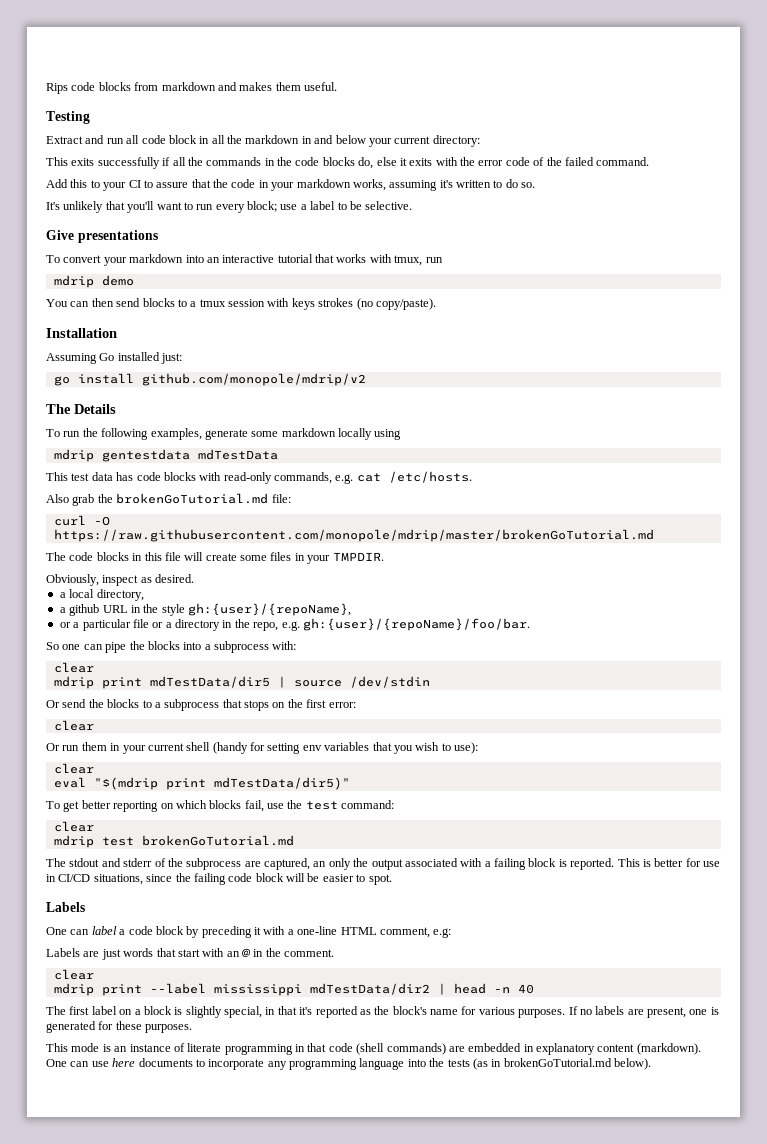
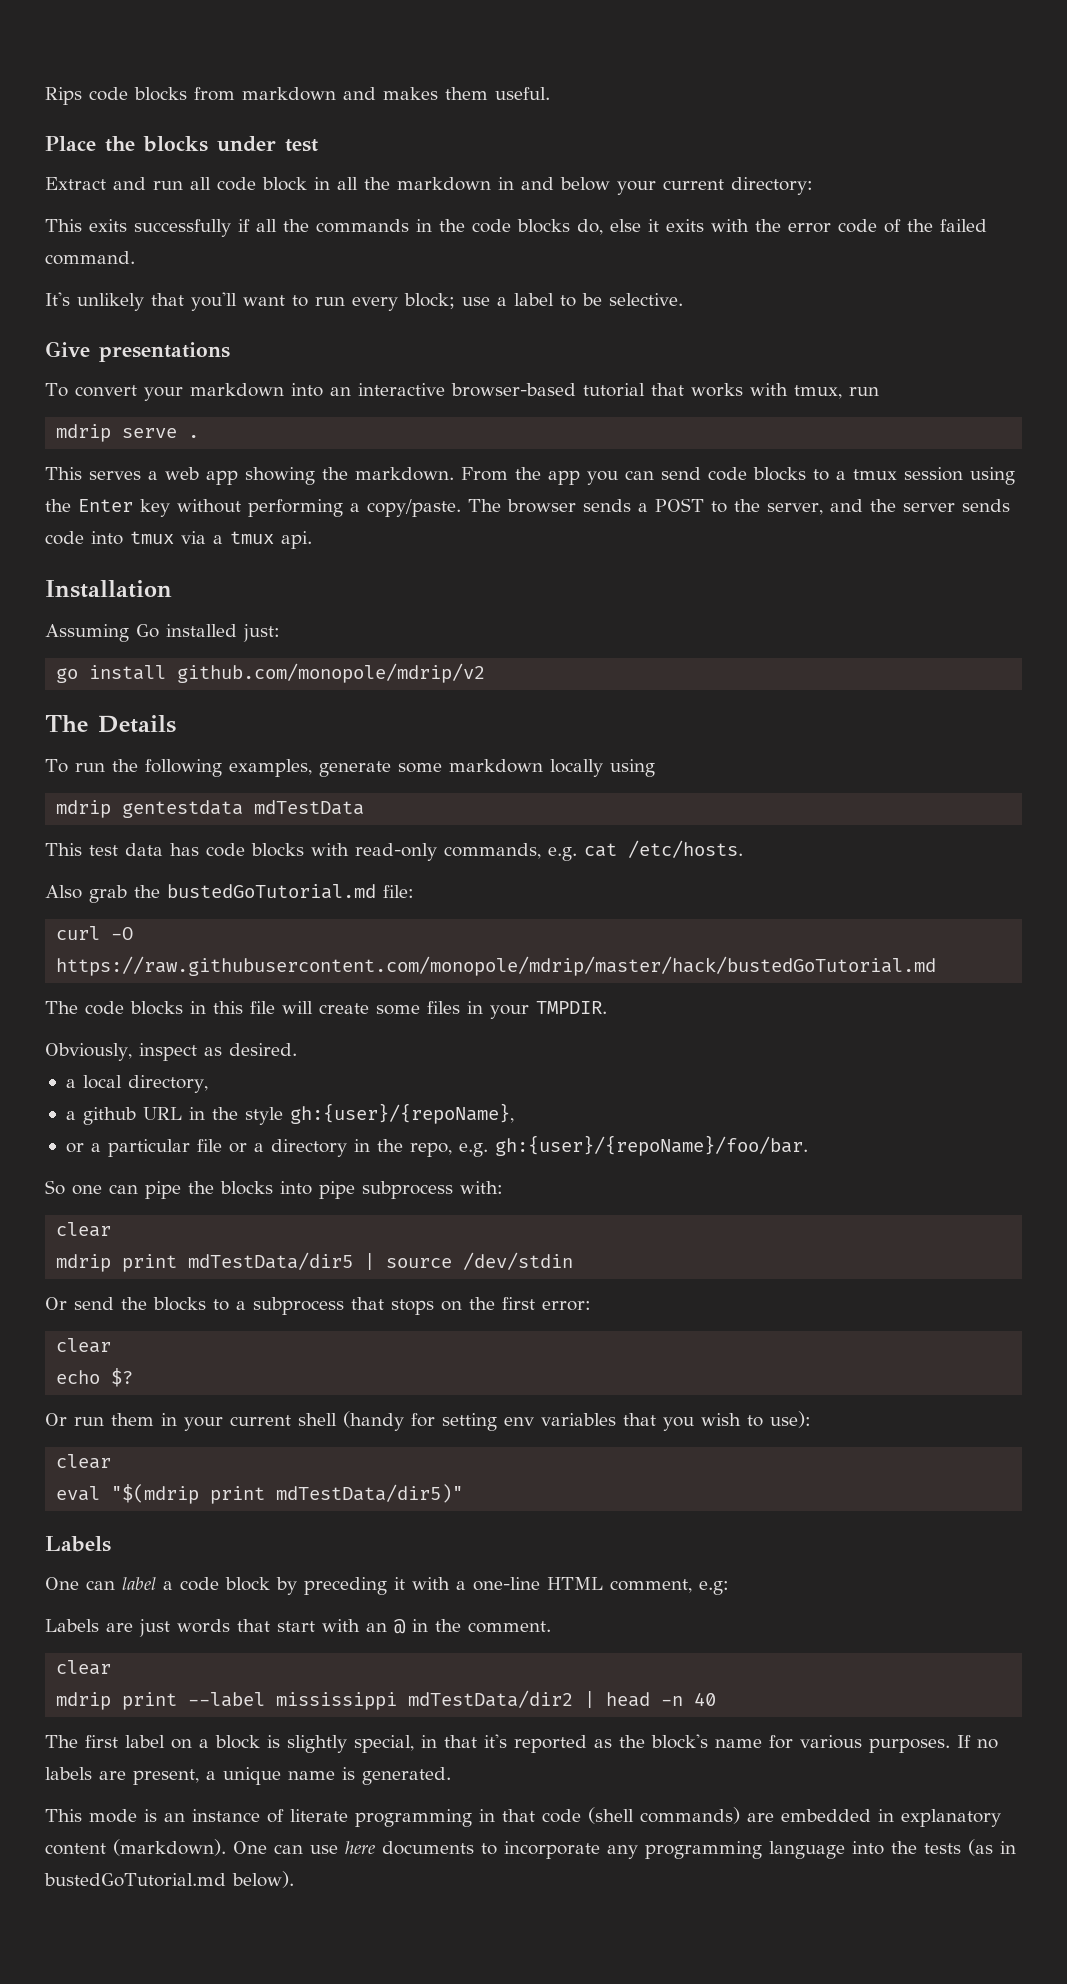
- Testing
+ Place the blocks under test
- Add this to your CI to assure that the code in your markdown works, assuming it's written to do so.
- To convert your markdown into an interactive tutorial that works with tmux, run
+ To convert your markdown into an interactive browser-based tutorial that works with tmux, run
- mdrip demo
- You can then send blocks to a tmux session with keys strokes (no copy/paste).
+ mdrip serve .
+ This serves a web app showing the markdown. From the app you can send code blocks to a tmux session using the Enter key without performing a copy/paste. The browser sends a POST to the server, and the server sends code into tmux via a tmux api.
- Also grab the brokenGoTutorial.md file:
+ Also grab the bustedGoTutorial.md file:
- curl -O https://raw.githubusercontent.com/monopole/mdrip/master/brokenGoTutorial.md
+ curl -O https://raw.githubusercontent.com/monopole/mdrip/master/hack/bustedGoTutorial.md
- So one can pipe the blocks into a subprocess with:
+ So one can pipe the blocks into pipe subprocess with:
+ echo $?
- To get better reporting on which blocks fail, use the test command:
- clear
- mdrip test brokenGoTutorial.md
- The stdout and stderr of the subprocess are captured, an only the output associated with a failing block is reported. This is better for use in CI/CD situations, since the failing code block will be easier to spot.
- If no labels are present, one is generated for these purposes.
+ If no labels are present, a unique name is generated.
- One can use here documents to incorporate any programming language into the tests (as in brokenGoTutorial.md below).
+ One can use here documents to incorporate any programming language into the tests (as in bustedGoTutorial.md below).

